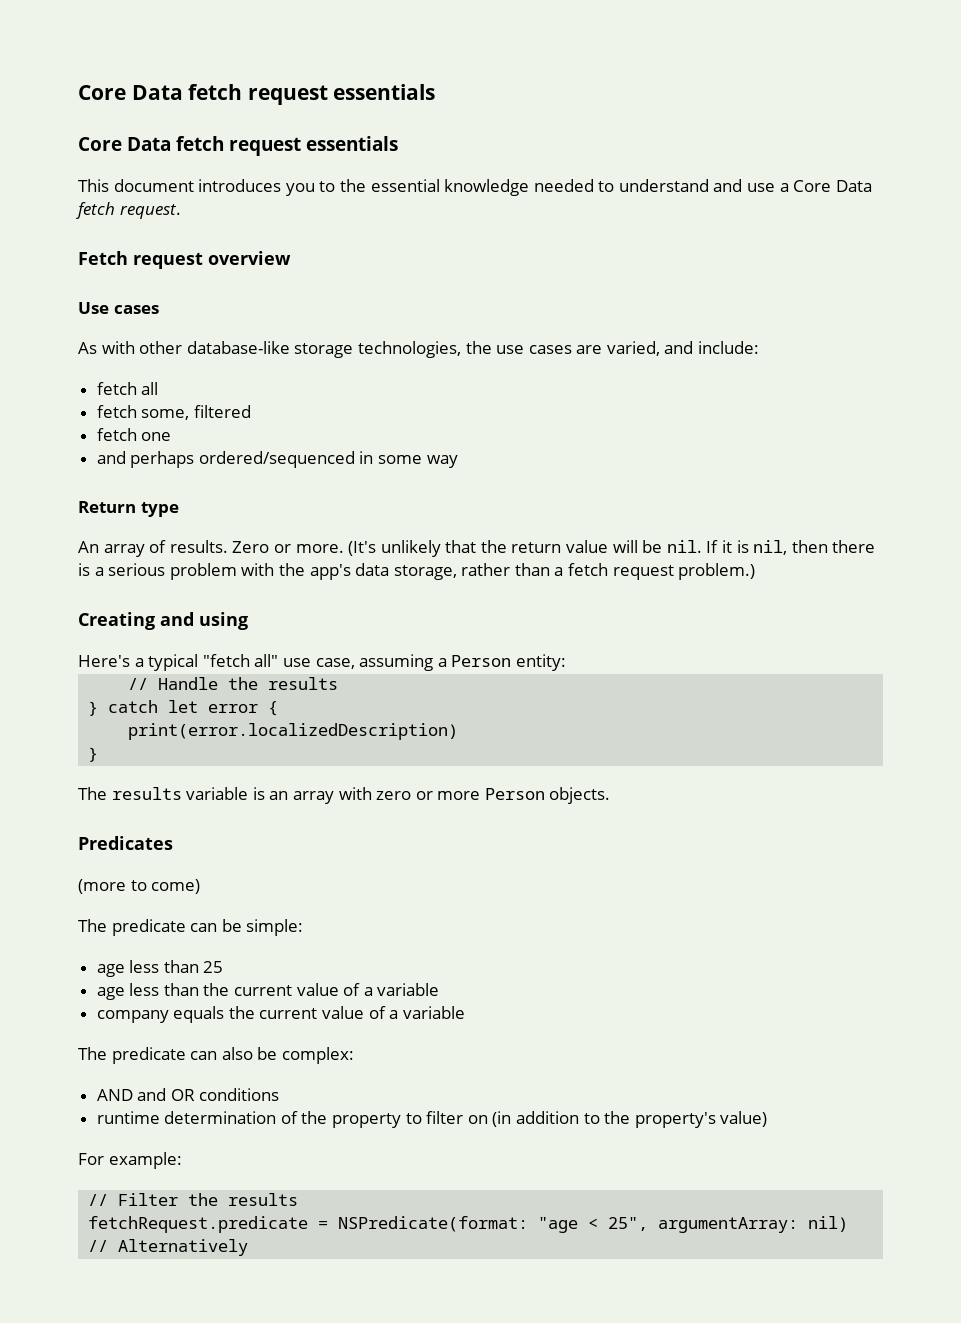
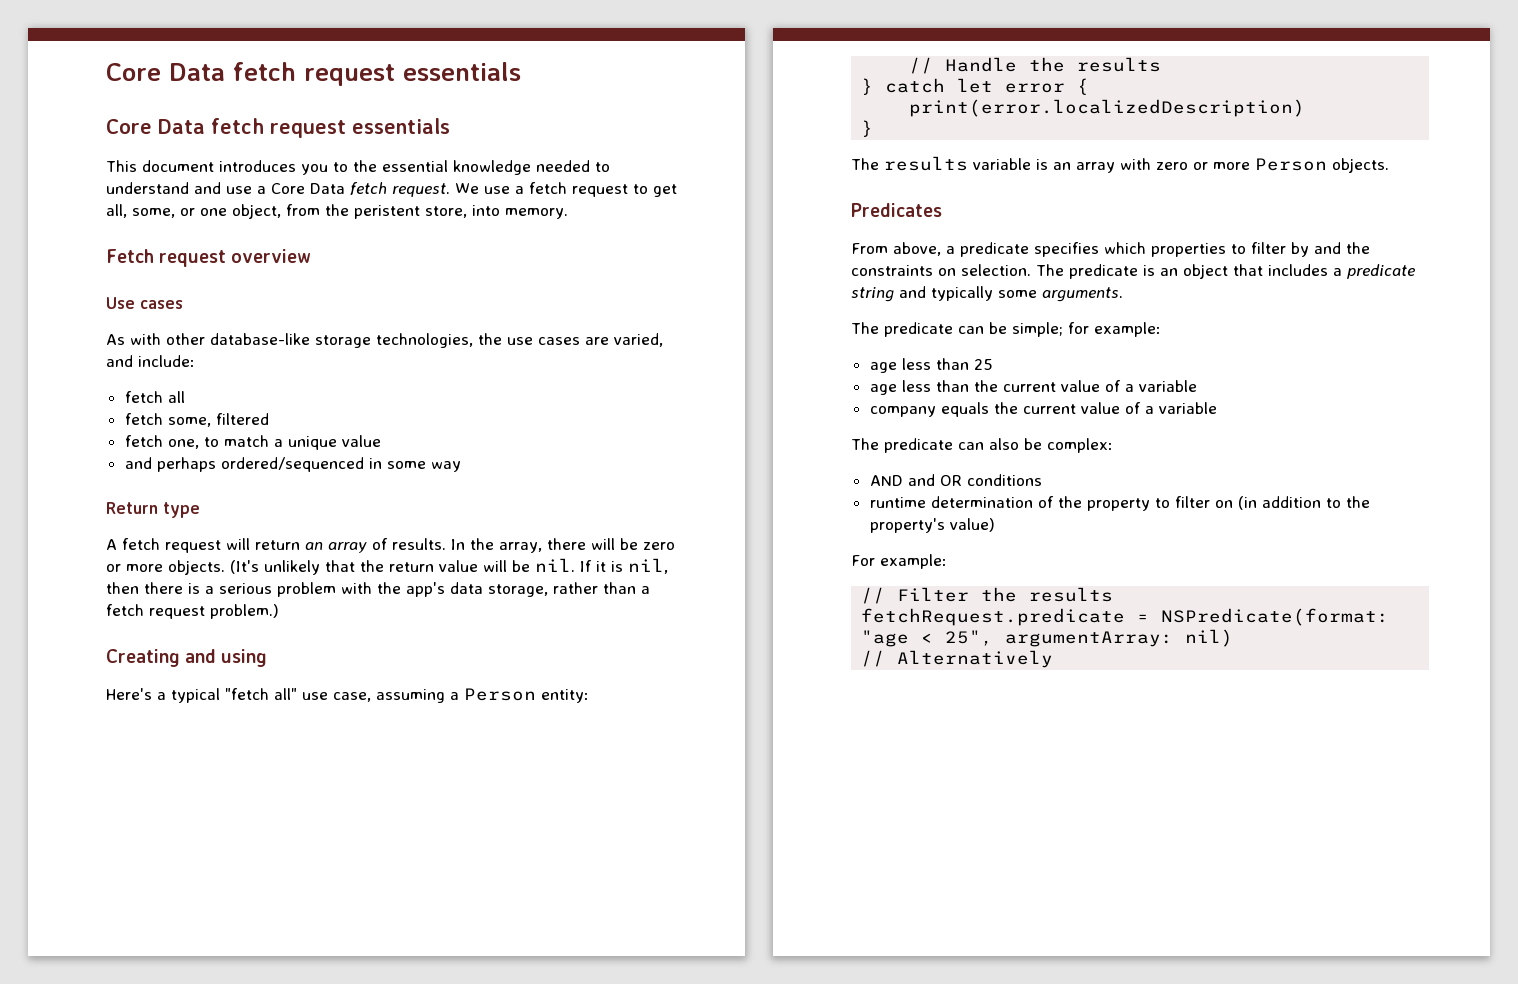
+ We use a fetch request to get all, some, or one object, from the peristent store, into memory.
- fetch one
+ fetch one, to match a unique value
- An array of results. Zero or more.
+ A fetch request will return an array of results. In the array, there will be zero or more objects.
- (more to come)
+ From above, a predicate specifies which properties to filter by and the constraints on selection. The predicate is an object that includes a predicate string and typically some arguments.
- The predicate can be simple:
+ The predicate can be simple; for example:

